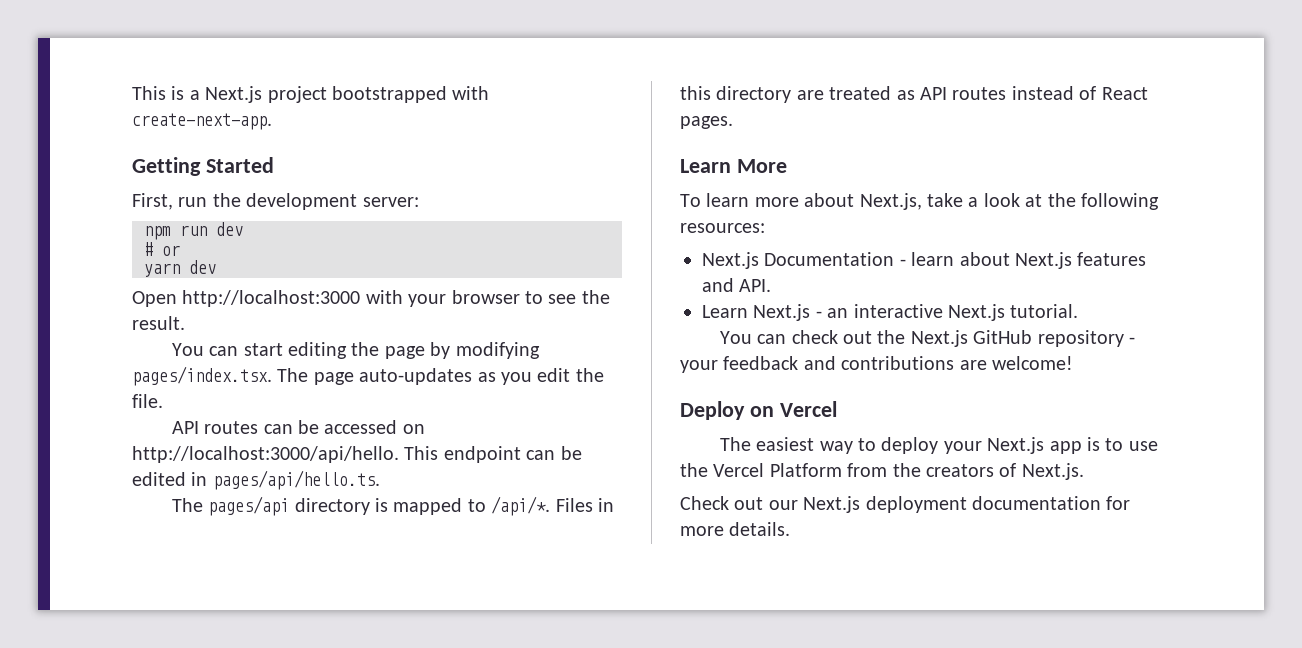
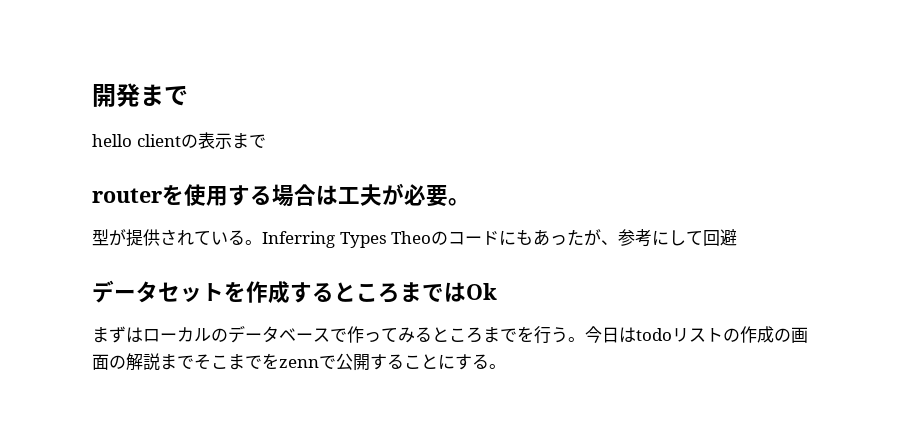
- This is a Next.js project bootstrapped with create-next-app.
- Getting Started
- First, run the development server:
- npm run dev
- # or
- yarn dev
- Open http://localhost:3000 with your browser to see the result.
- You can start editing the page by modifying pages/index.tsx. The page auto-updates as you edit the file.
- API routes can be accessed on http://localhost:3000/api/hello. This endpoint can be edited in pages/api/hello.ts.
- The pages/api directory is mapped to /api/*. Files in this directory are treated as API routes instead of React pages.
- Learn More
- To learn more about Next.js, take a look at the following resources:
- Next.js Documentation - learn about Next.js features and API.
- Learn Next.js - an interactive Next.js tutorial.
- You can check out the Next.js GitHub repository - your feedback and contributions are welcome!
- Deploy on Vercel
- The easiest way to deploy your Next.js app is to use the Vercel Platform from the creators of Next.js.
- Check out our Next.js deployment documentation for more details.
+ 開発まで
+ hello clientの表示まで
+ routerを使用する場合は工夫が必要。
+ 型が提供されている。Inferring Types Theoのコードにもあったが、参考にして回避
+ データセットを作成するところまではOk
+ まずはローカルのデータベースで作ってみるところまでを行う。今日はtodoリストの作成の画面の解説までそこまでをzennで公開することにする。

